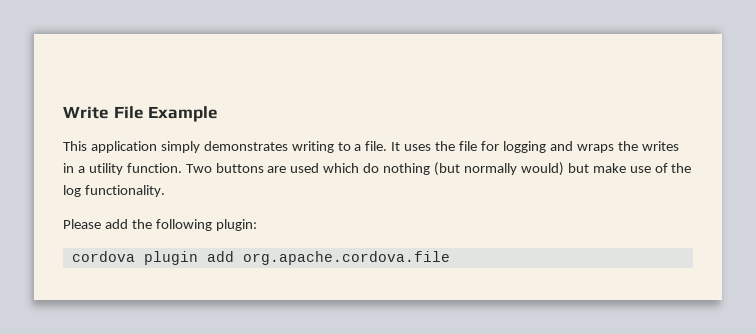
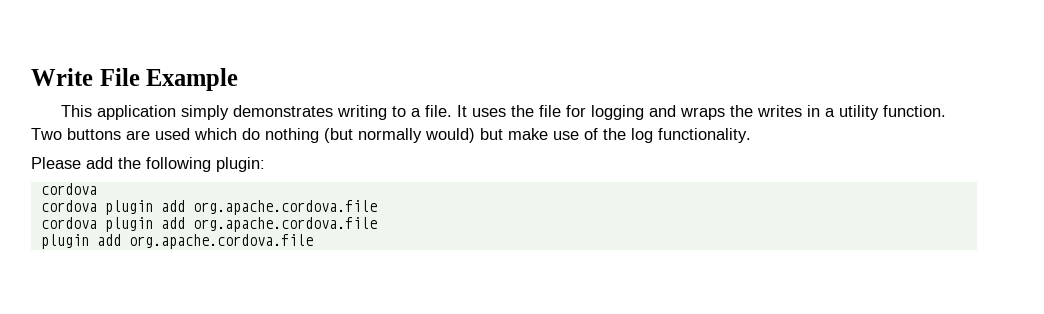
  Please add the following plugin:
+ cordova
  cordova plugin add org.apache.cordova.file
+ cordova plugin add org.apache.cordova.file
+ plugin add org.apache.cordova.file

